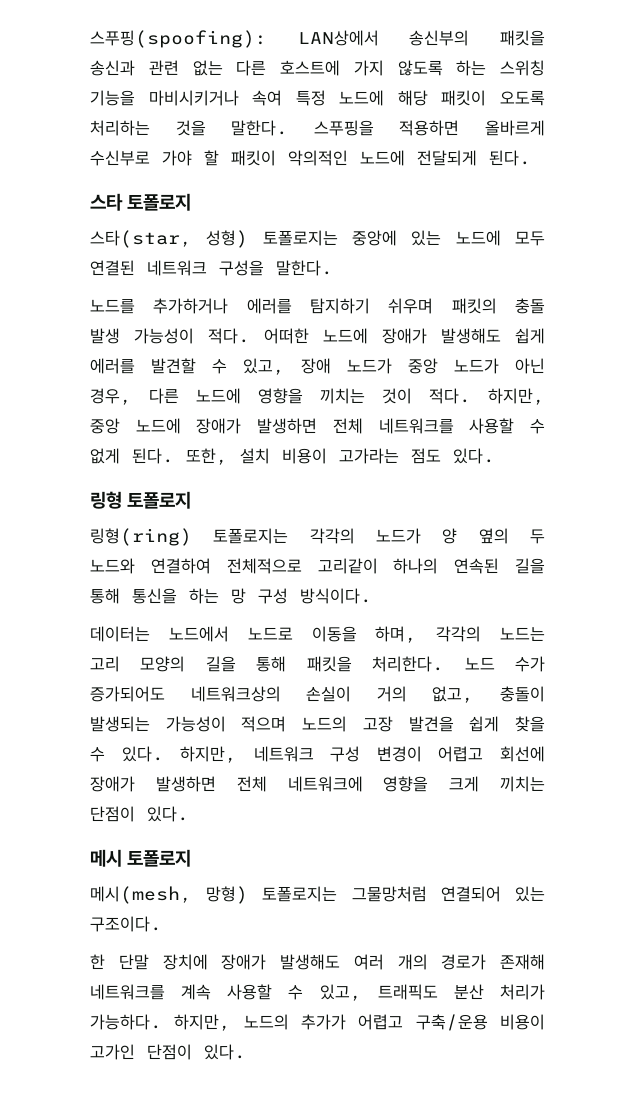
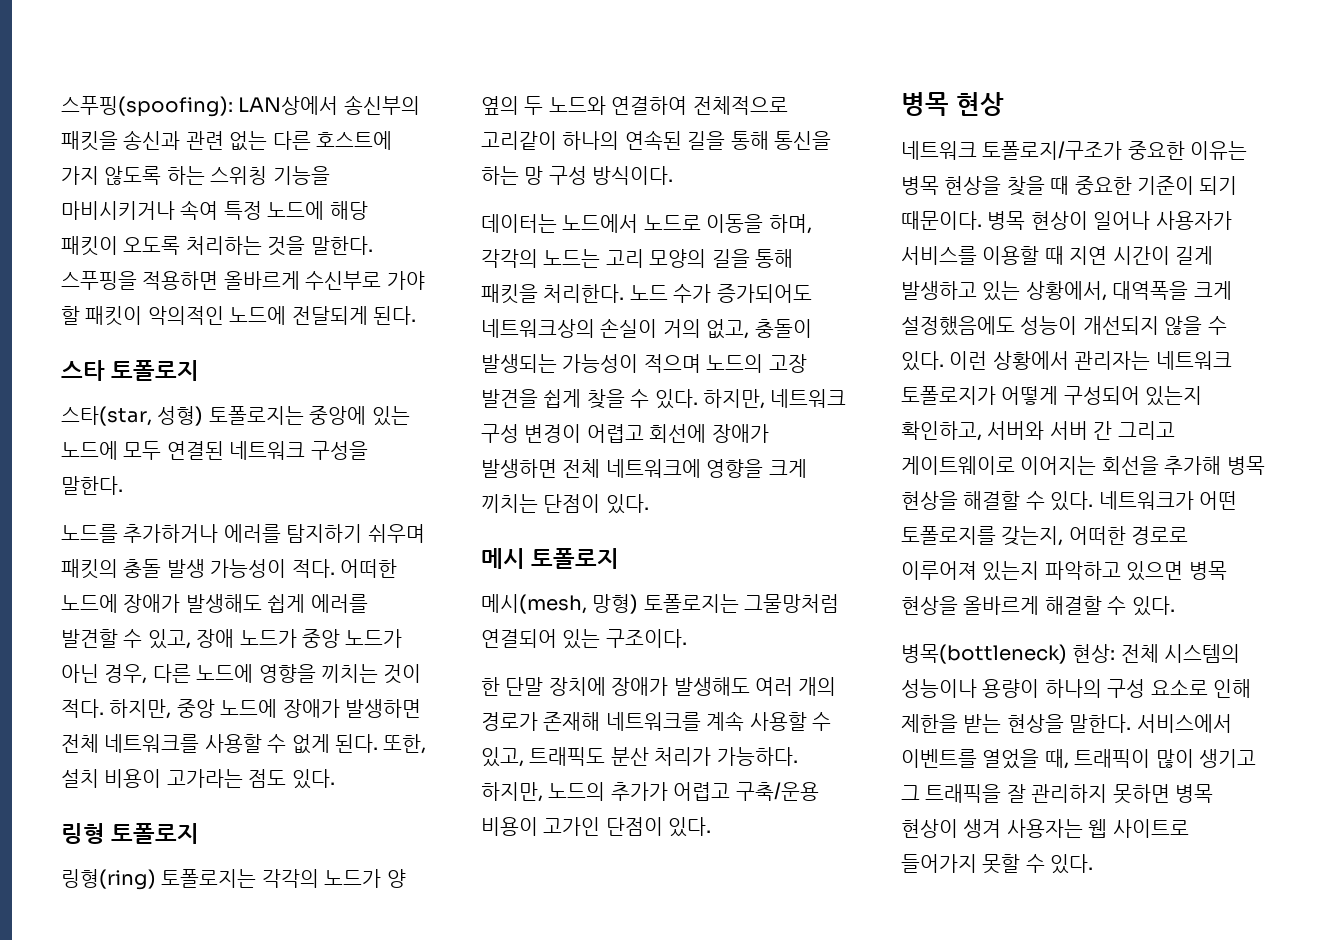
+ 병목 현상
+ 네트워크 토폴로지/구조가 중요한 이유는 병목 현상을 찾을 때 중요한 기준이 되기 때문이다. 병목 현상이 일어나 사용자가 서비스를 이용할 때 지연 시간이 길게 발생하고 있는 상황에서, 대역폭을 크게 설정했음에도 성능이 개선되지 않을 수 있다. 이런 상황에서 관리자는 네트워크 토폴로지가 어떻게 구성되어 있는지 확인하고, 서버와 서버 간 그리고 게이트웨이로 이어지는 회선을 추가해 병목 현상을 해결할 수 있다. 네트워크가 어떤 토폴로지를 갖는지, 어떠한 경로로 이루어져 있는지 파악하고 있으면 병목 현상을 올바르게 해결할 수 있다.
+ 병목(bottleneck) 현상: 전체 시스템의 성능이나 용량이 하나의 구성 요소로 인해 제한을 받는 현상을 말한다. 서비스에서 이벤트를 열었을 때, 트래픽이 많이 생기고 그 트래픽을 잘 관리하지 못하면 병목 현상이 생겨 사용자는 웹 사이트로 들어가지 못할 수 있다.

